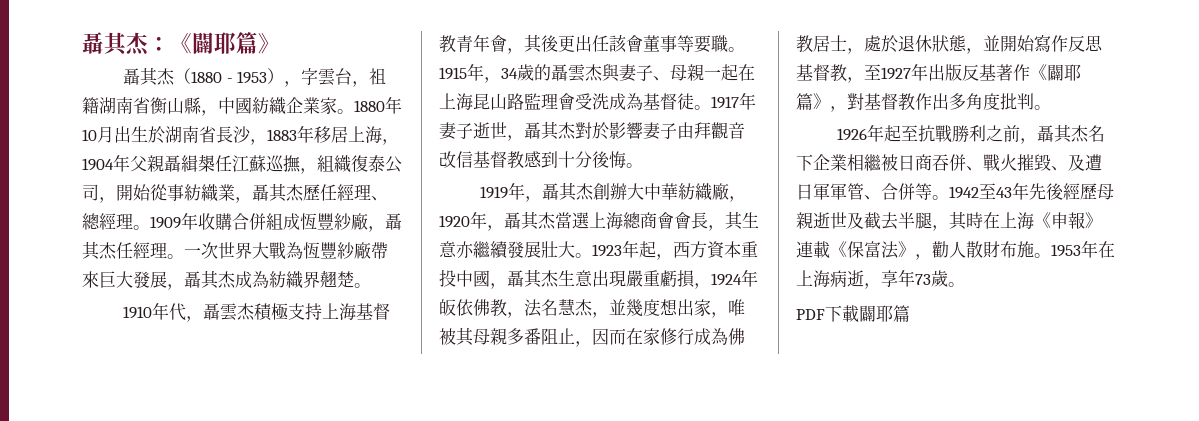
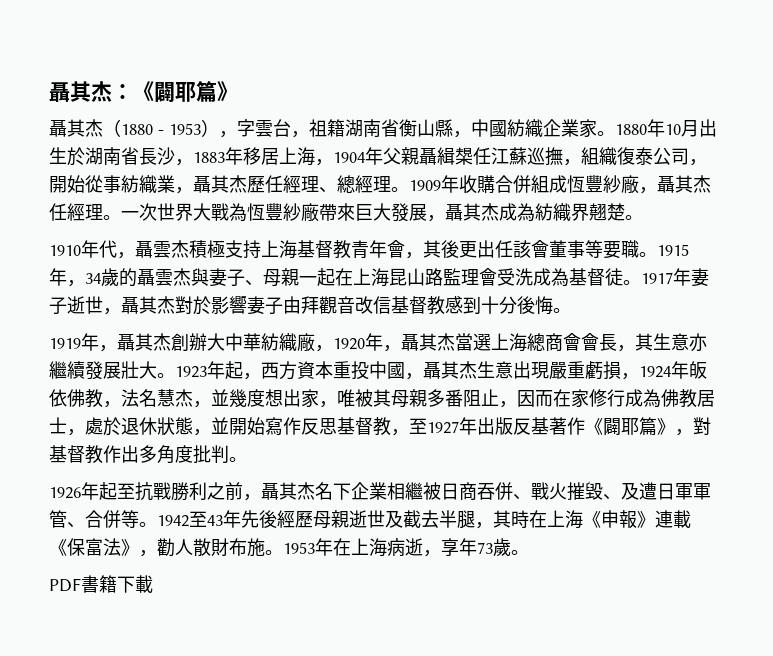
- PDF下載闢耶篇
+ PDF書籍下載

